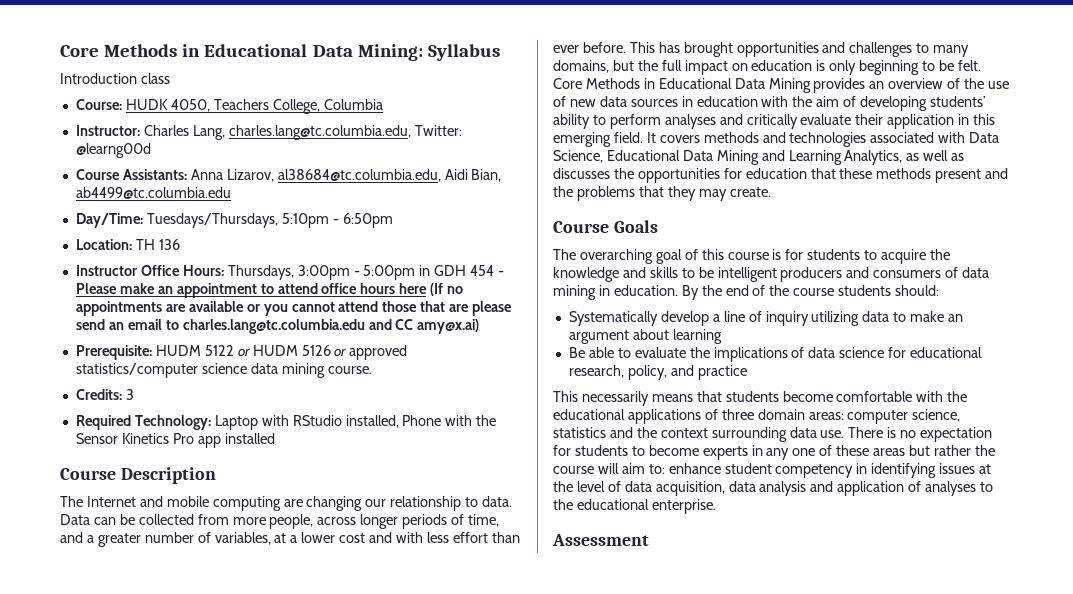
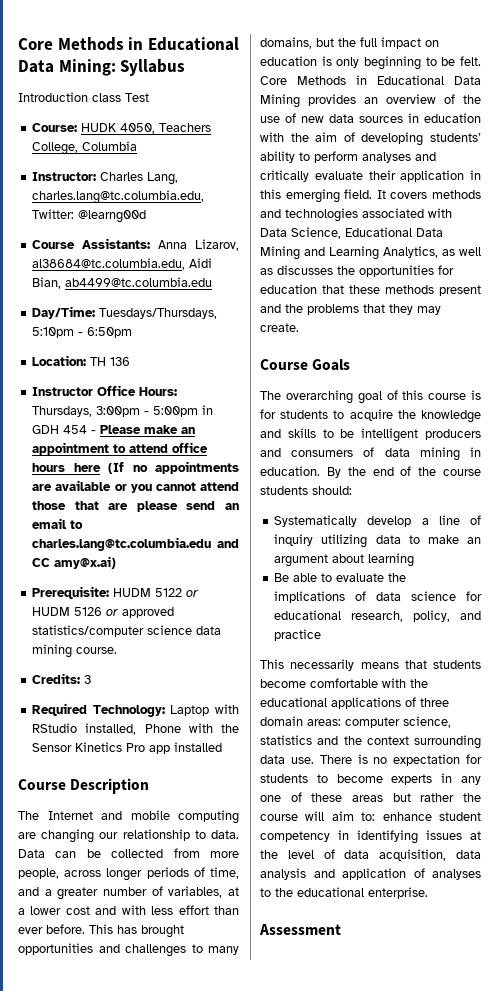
- Introduction class
+ Introduction class Test

